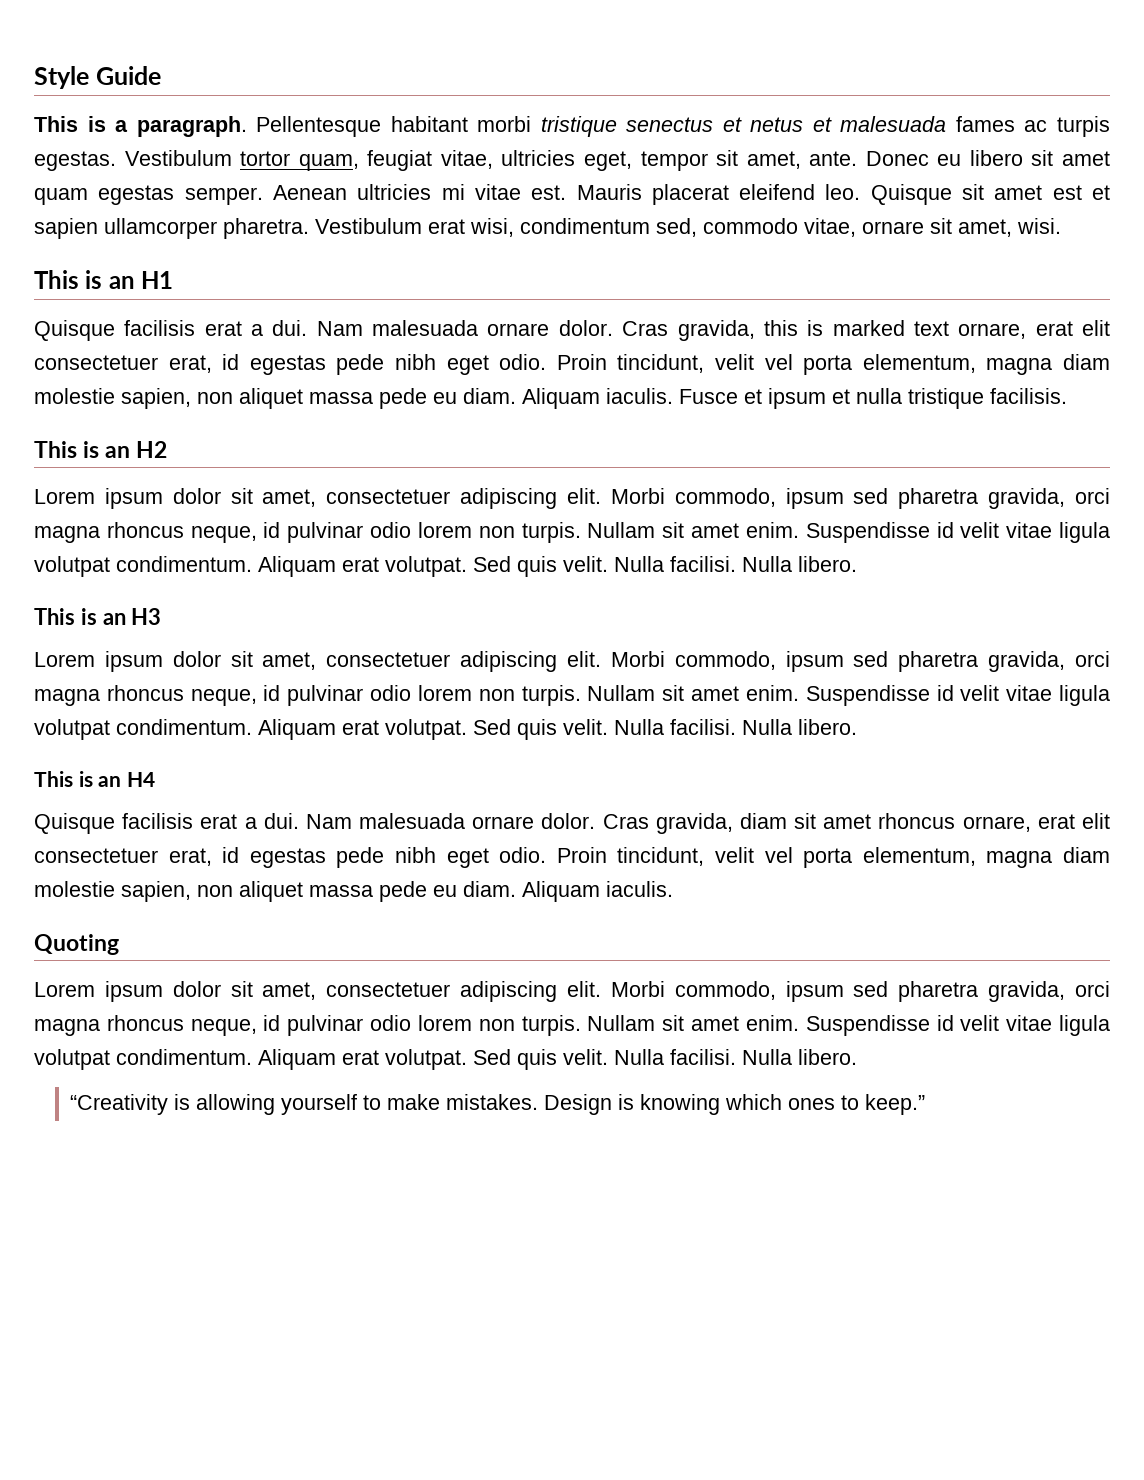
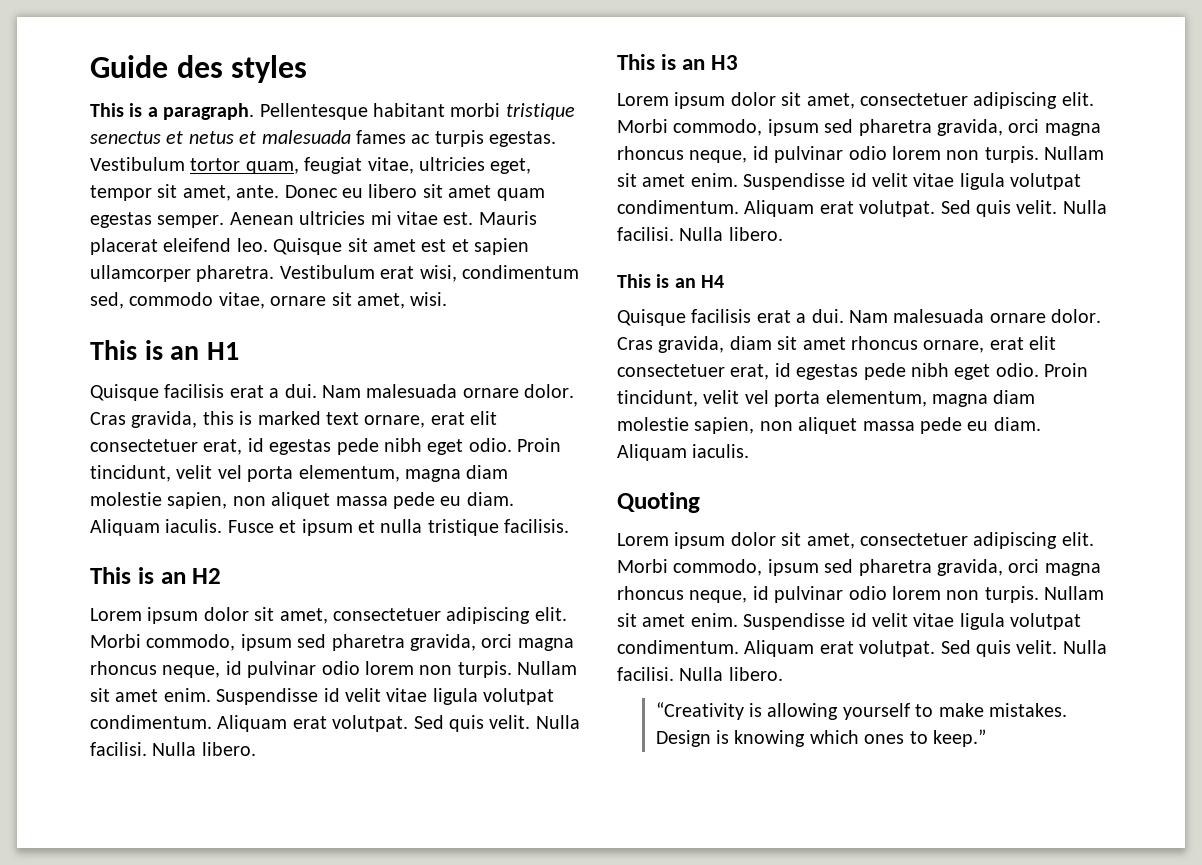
- Style Guide
+ Guide des styles

